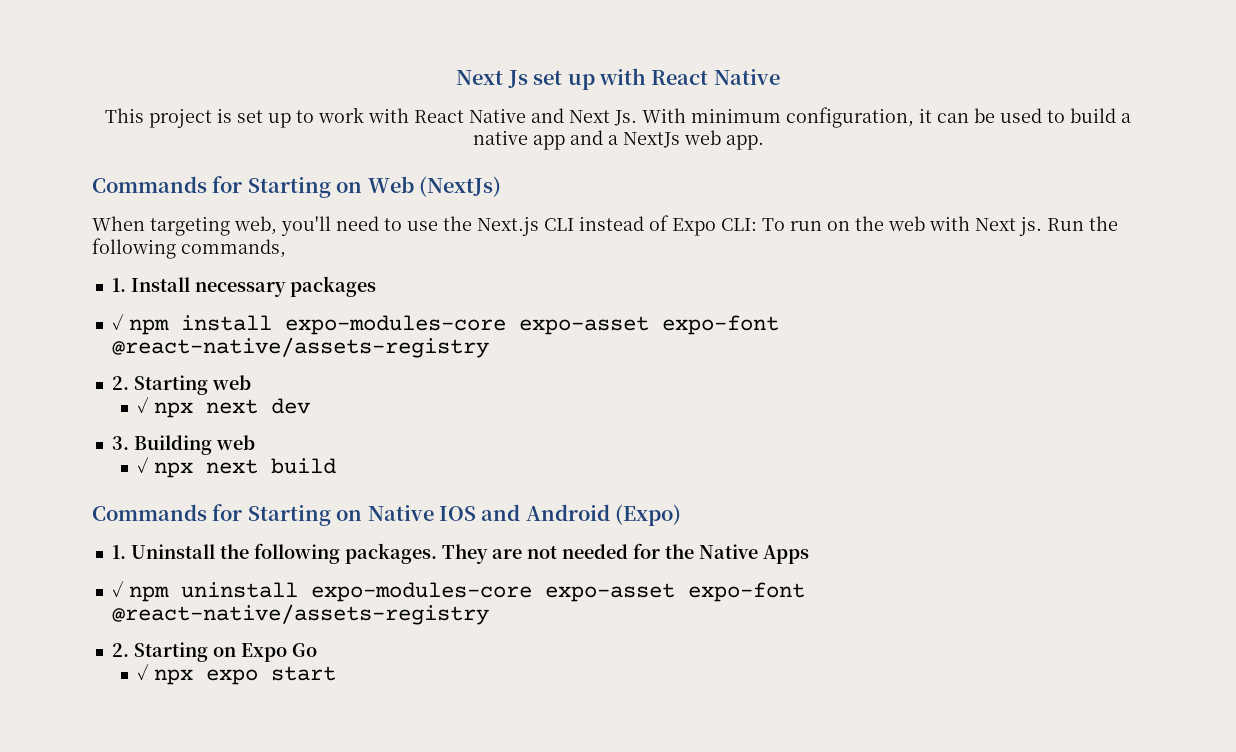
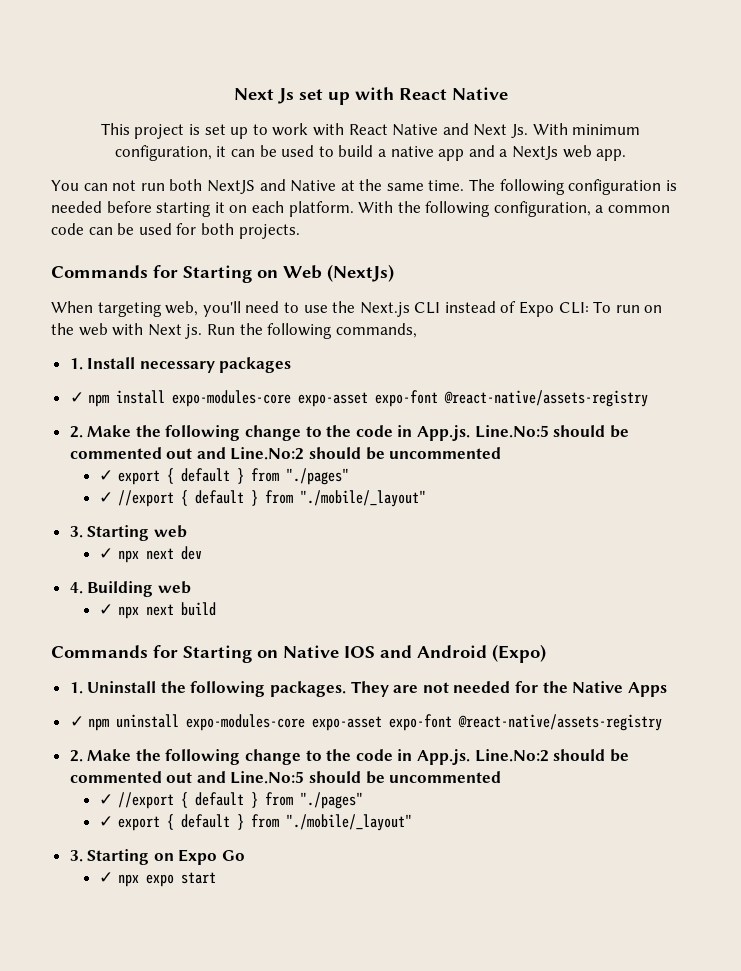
+ You can not run both NextJS and Native at the same time. The following configuration is needed before starting it on each platform. With the following configuration, a common code can be used for both projects.
- 2. Starting web
+ 2. Make the following change to the code in App.js. Line.No:5 should be commented out and Line.No:2 should be uncommented
+ ✓ export { default } from "./pages"
+ ✓ //export { default } from "./mobile/_layout"
+ 3. Starting web
- 3. Building web
+ 4. Building web
- 2. Starting on Expo Go
+ 2. Make the following change to the code in App.js. Line.No:2 should be commented out and Line.No:5 should be uncommented
+ ✓ //export { default } from "./pages"
+ ✓ export { default } from "./mobile/_layout"
+ 3. Starting on Expo Go

